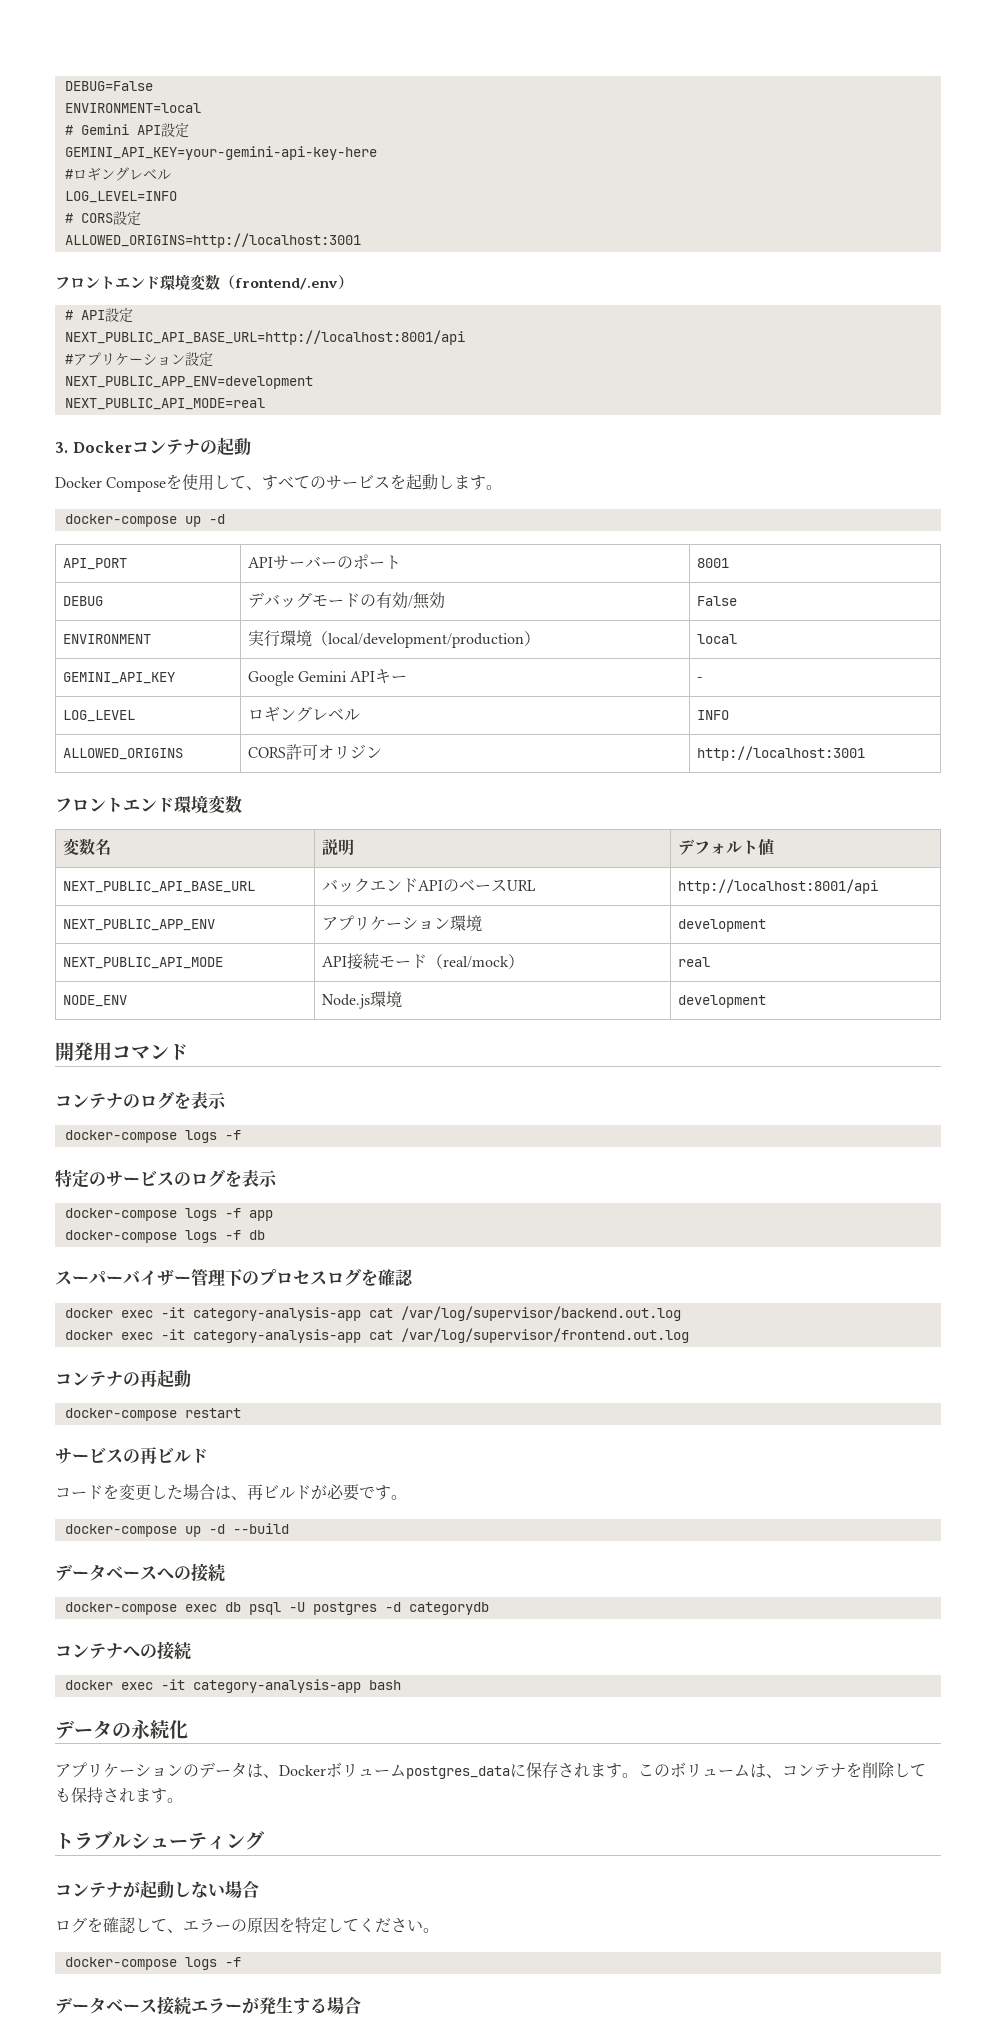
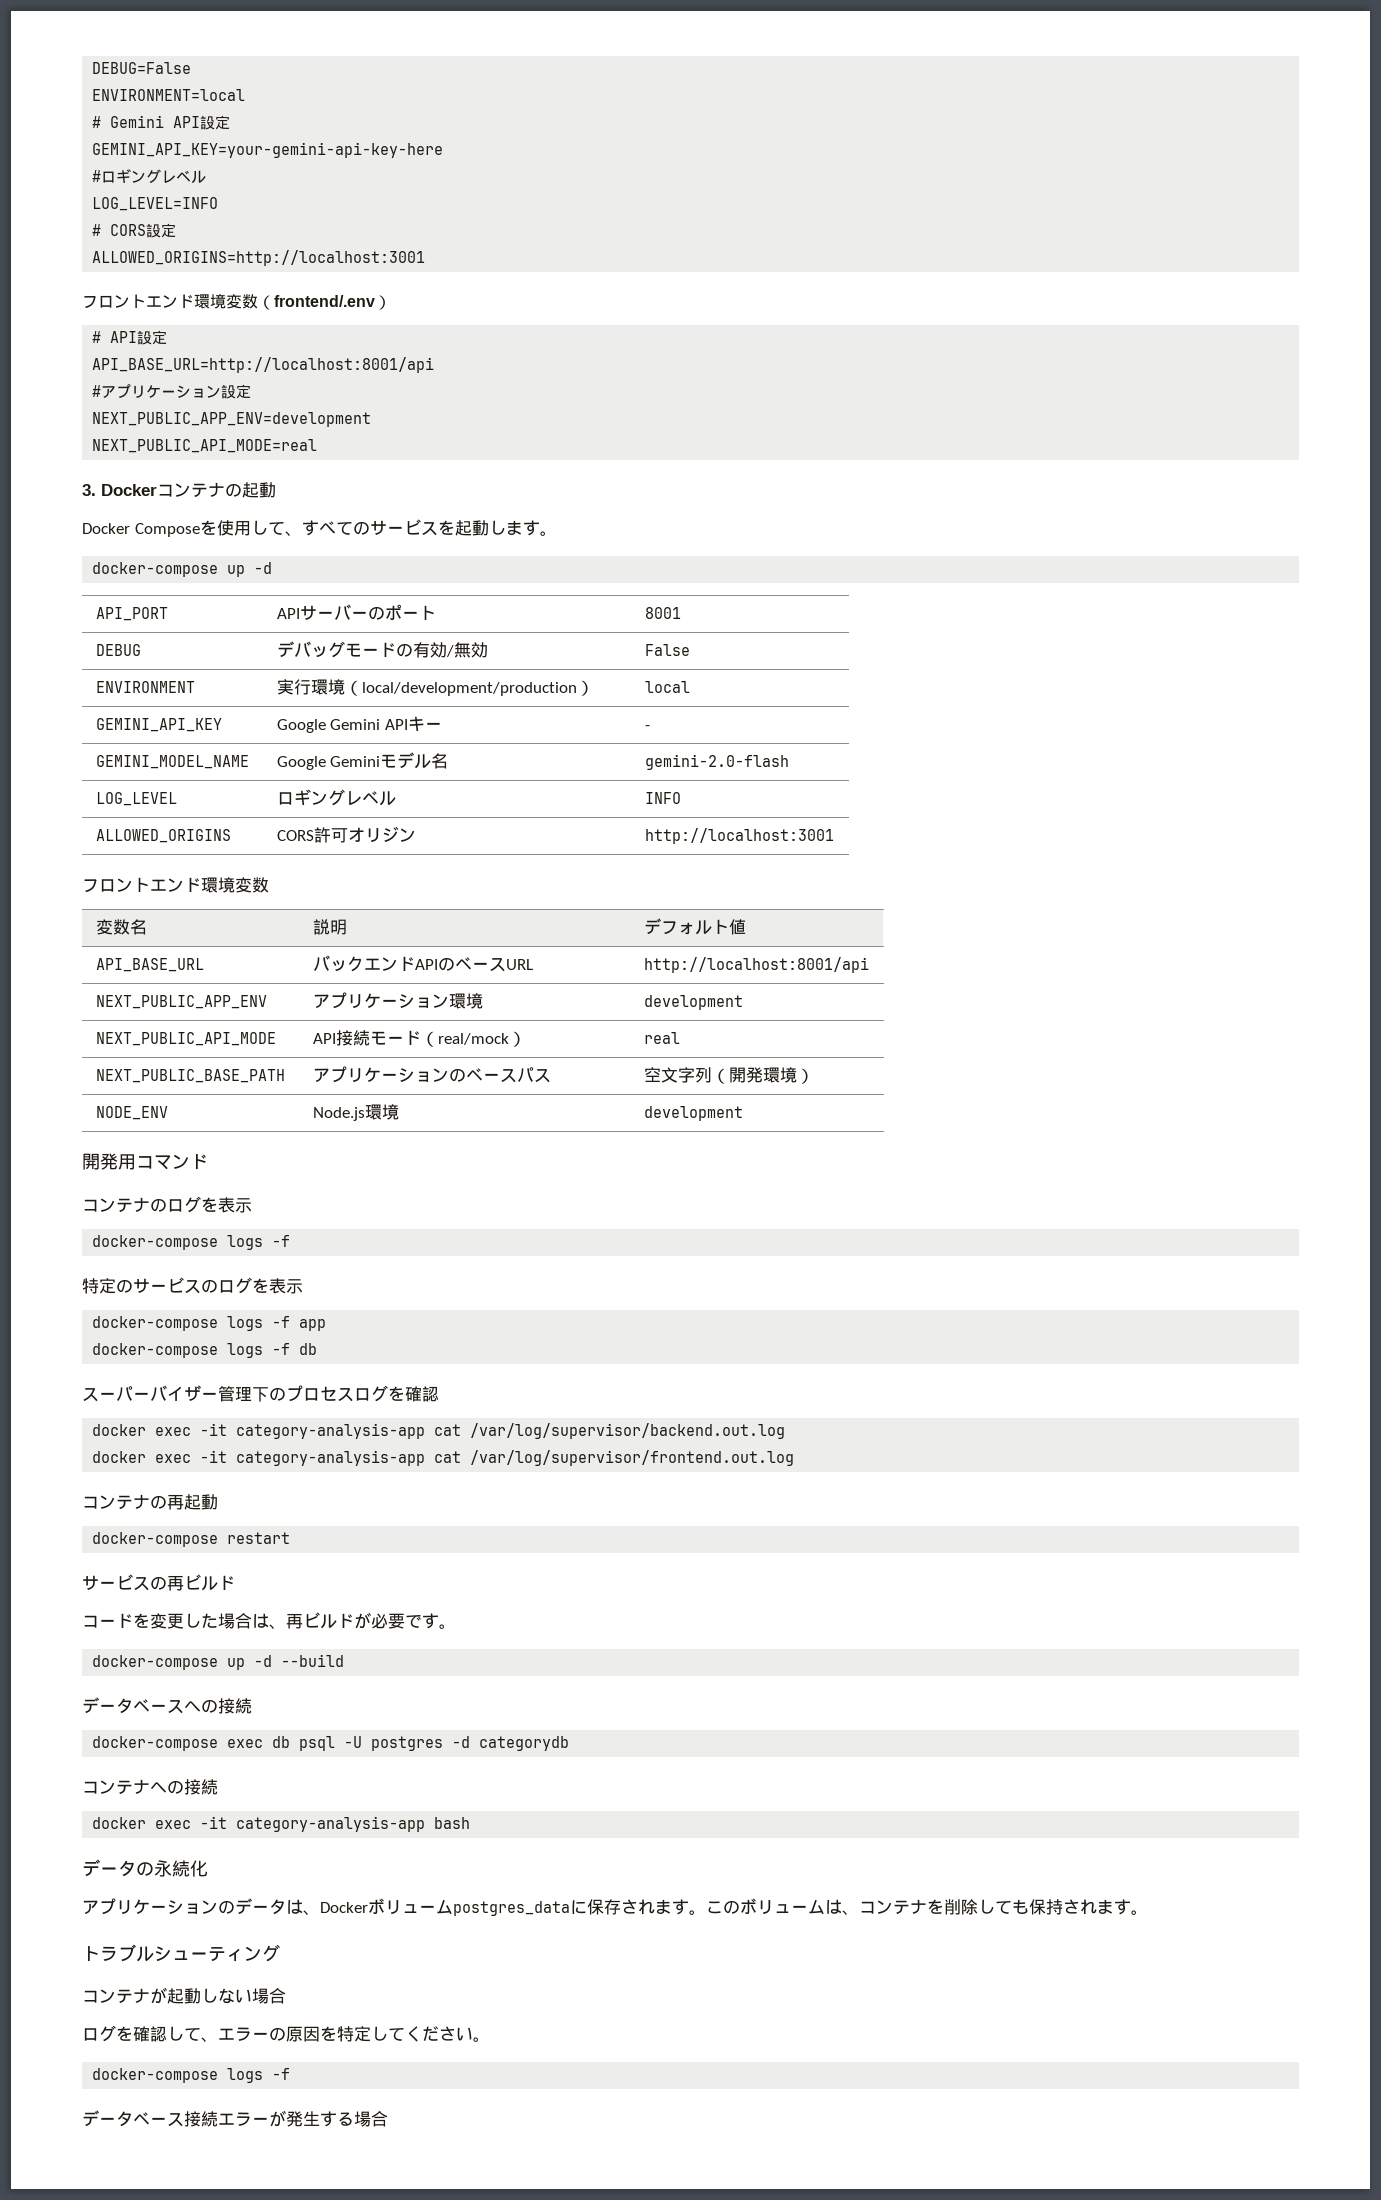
- NEXT_PUBLIC_API_BASE_URL=http://localhost:8001/api
+ API_BASE_URL=http://localhost:8001/api
+ GEMINI_MODEL_NAME | Google Geminiモデル名 | gemini-2.0-flash
- NEXT_PUBLIC_API_BASE_URL | バックエンドAPIのベースURL | http://localhost:8001/api
+ API_BASE_URL | バックエンドAPIのベースURL | http://localhost:8001/api
+ NEXT_PUBLIC_BASE_PATH | アプリケーションのベースパス | 空文字列（開発環境）

